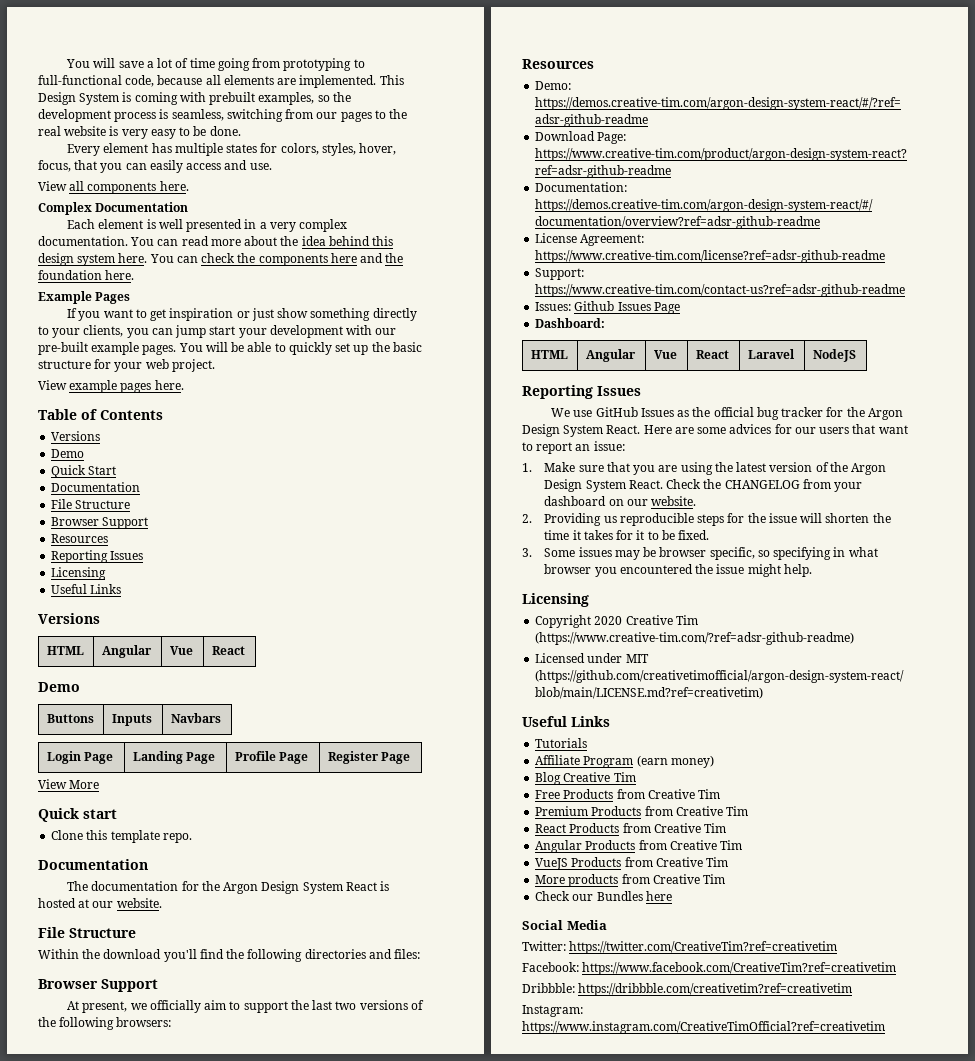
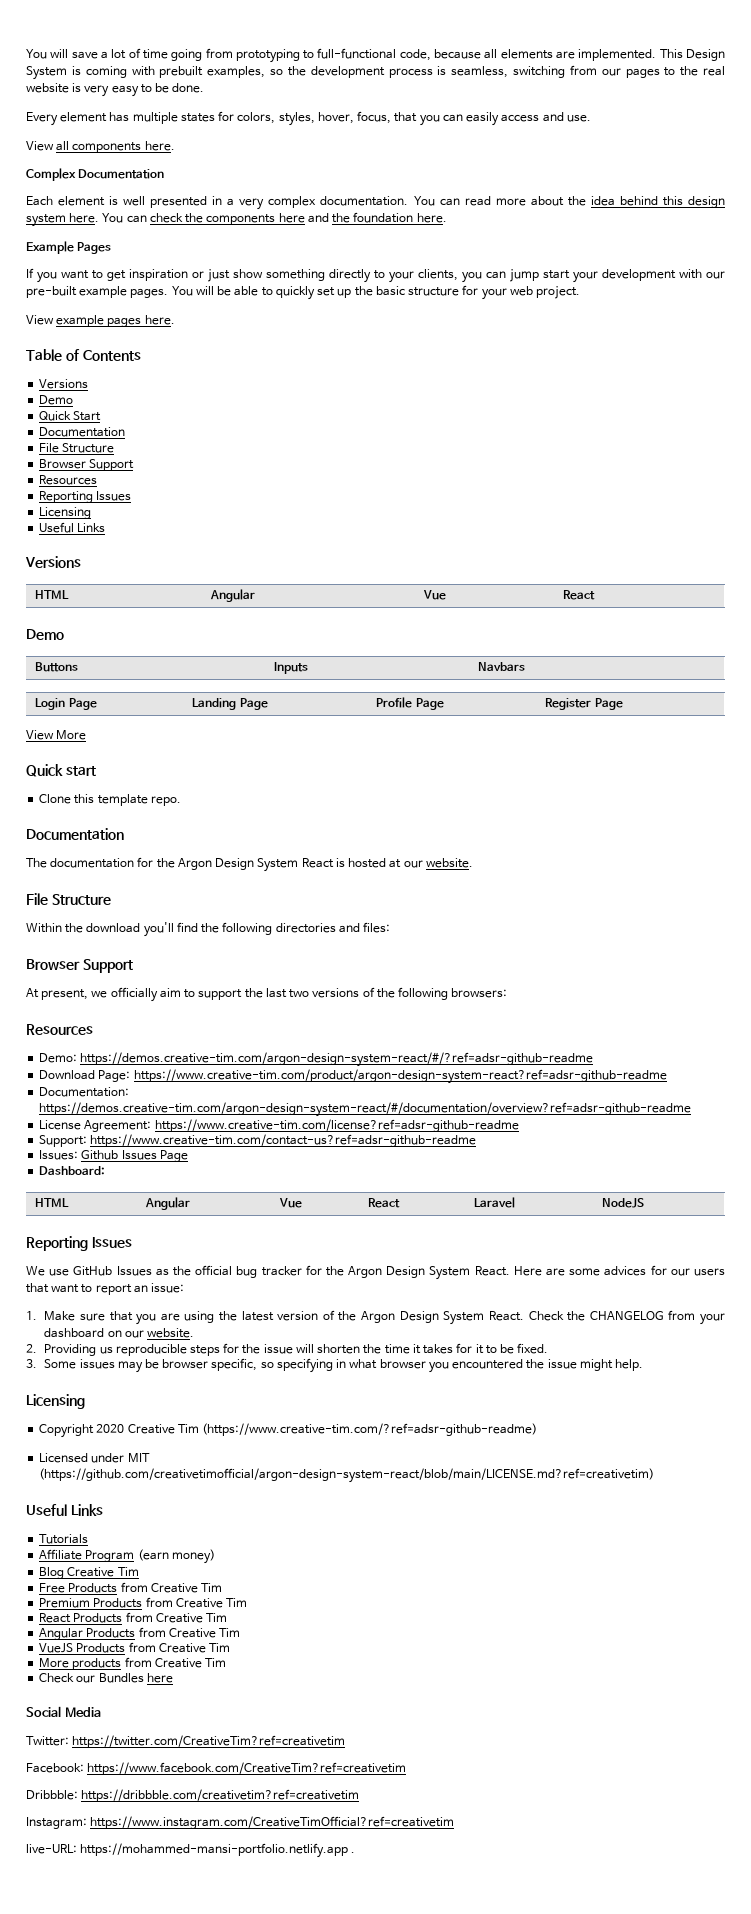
+ live-URL: https://mohammed-mansi-portfolio.netlify.app .

